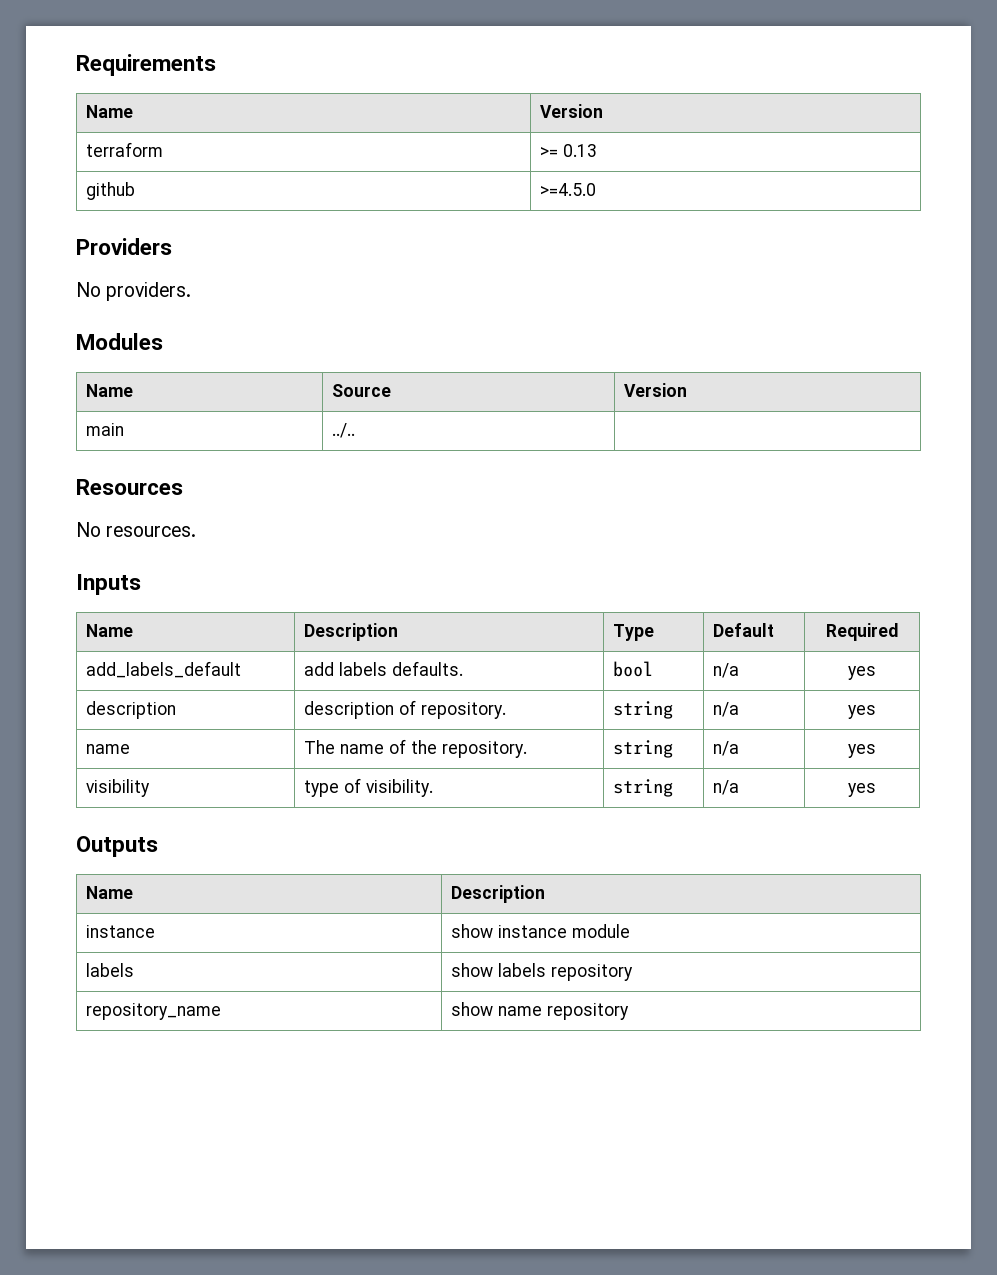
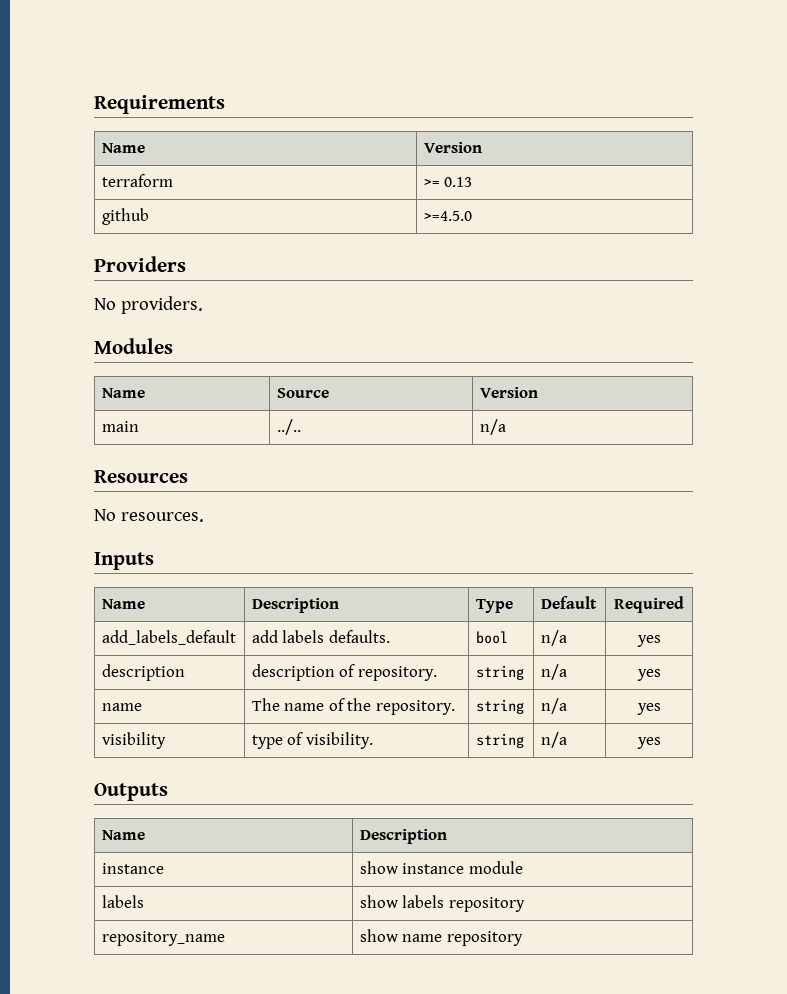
- main | ../.. |
+ main | ../.. | n/a

